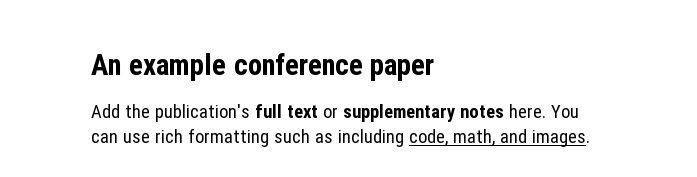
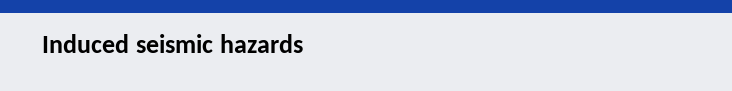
- An example conference paper
- Add the publication's full text or supplementary notes here. You can use rich formatting such as including code, math, and images.
+ Induced seismic hazards

